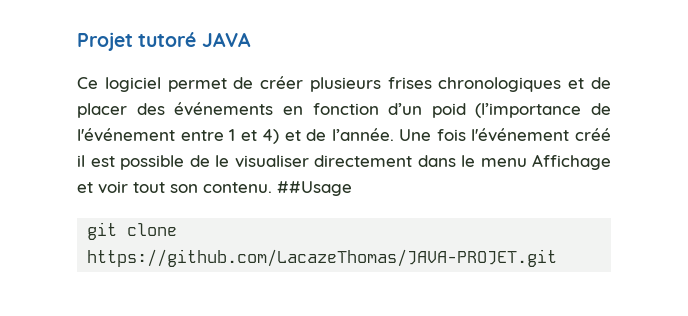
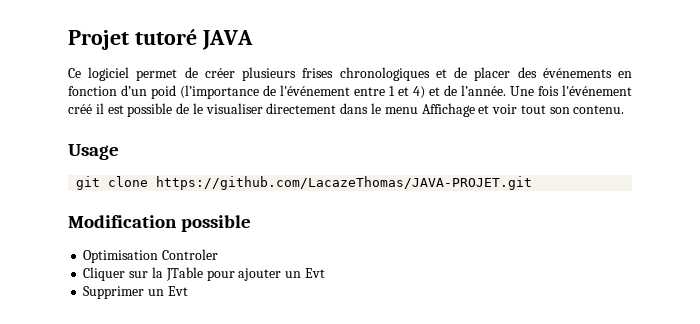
- Une fois l'événement créé il est possible de le visualiser directement dans le menu Affichage et voir tout son contenu. ##Usage
+ Une fois l'événement créé il est possible de le visualiser directement dans le menu Affichage et voir tout son contenu.
+ Usage
+ Modification possible
+ Optimisation Controler
+ Cliquer sur la JTable pour ajouter un Evt
+ Supprimer un Evt

